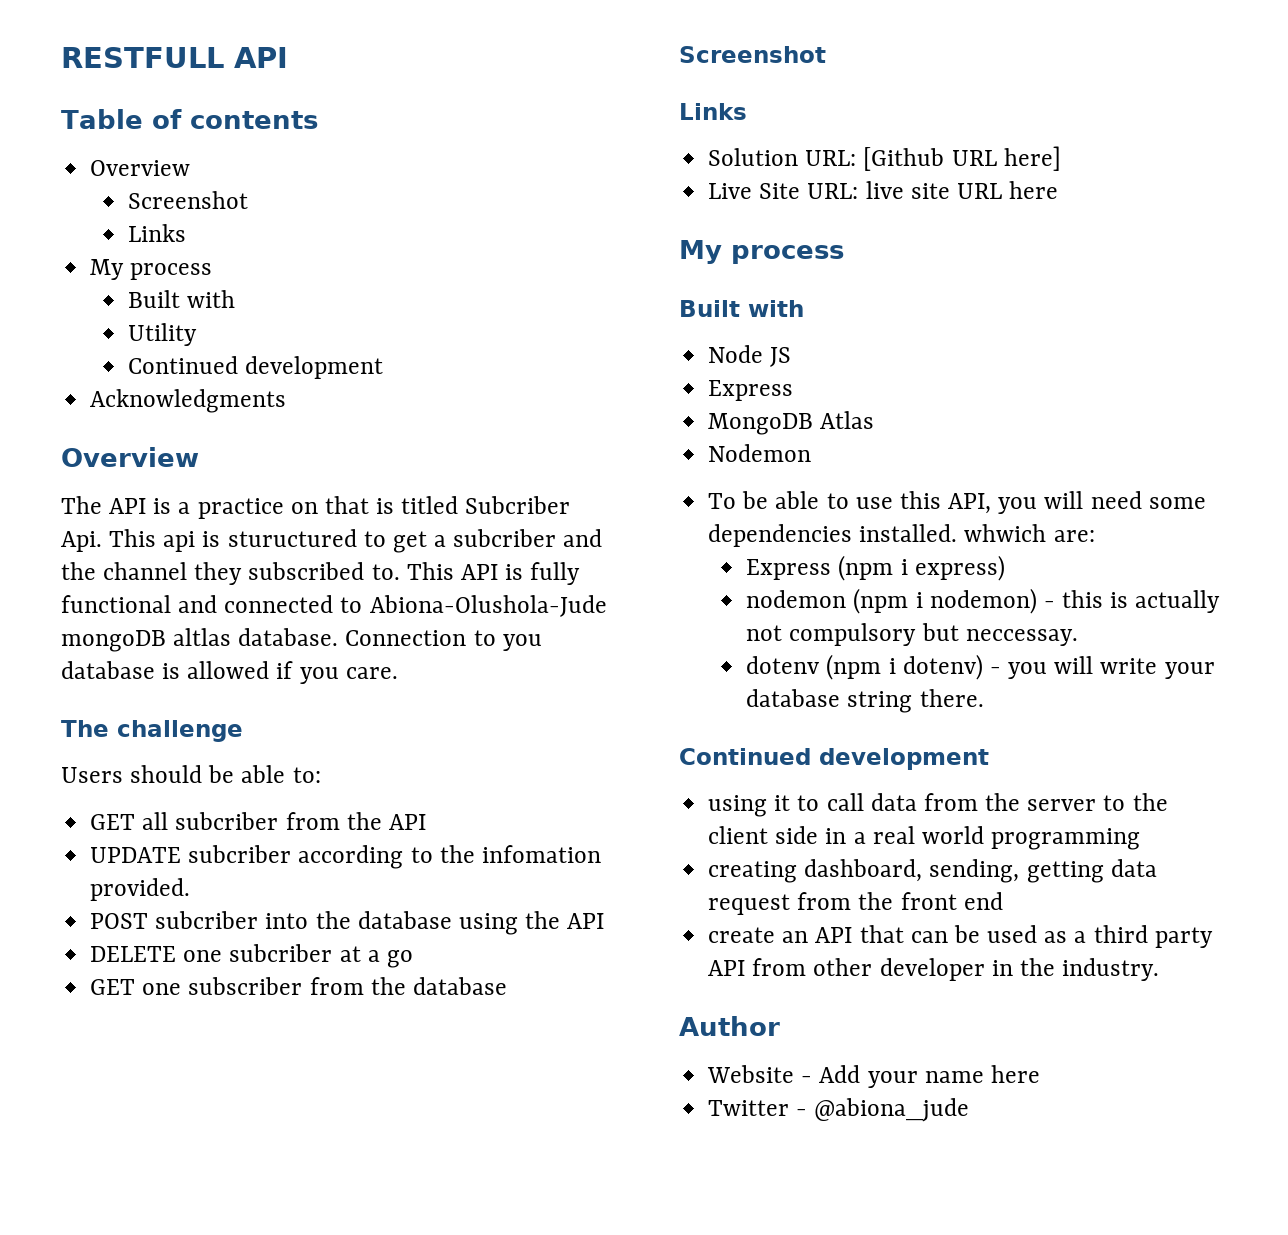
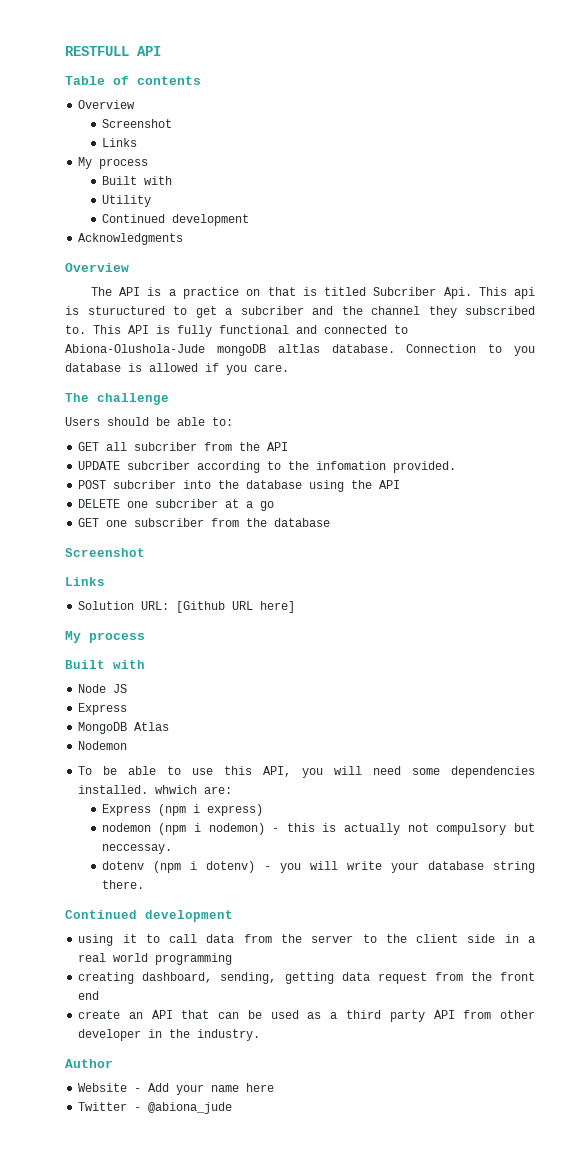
- Live Site URL: live site URL here

